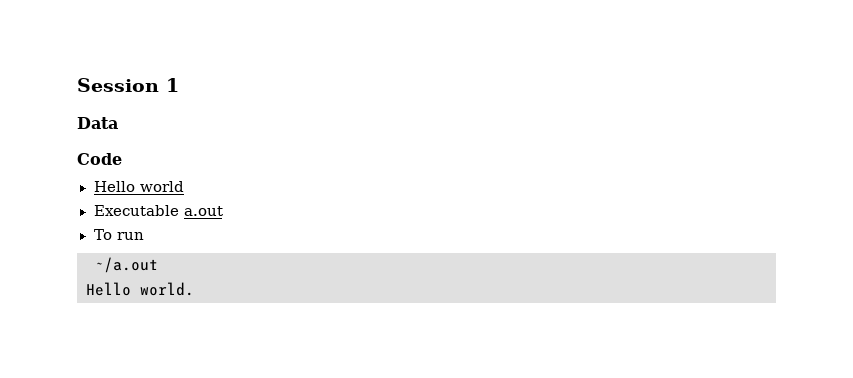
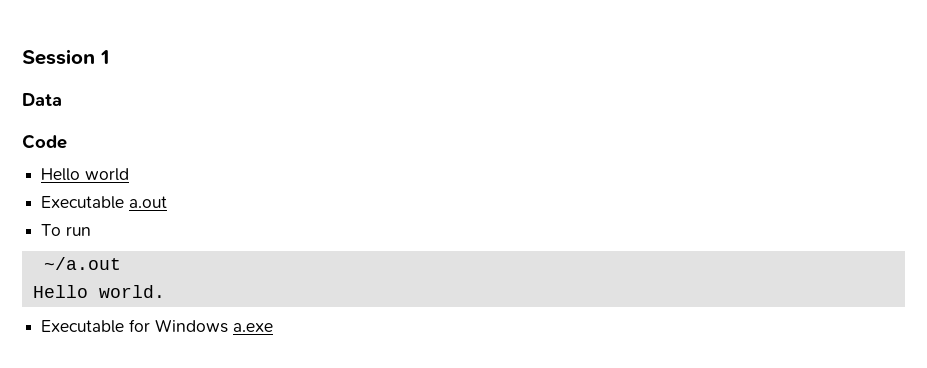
+ Executable for Windows a.exe

